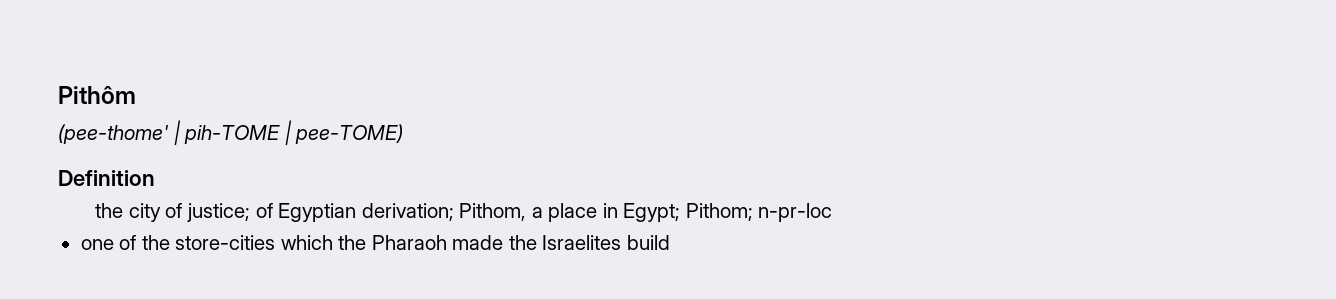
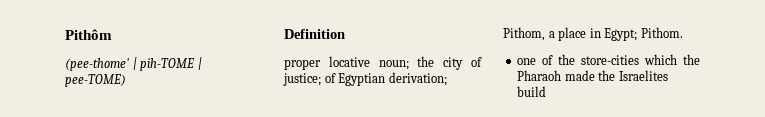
- the city of justice; of Egyptian derivation; Pithom, a place in Egypt; Pithom; n-pr-loc
+ proper locative noun; the city of justice; of Egyptian derivation; Pithom, a place in Egypt; Pithom.

